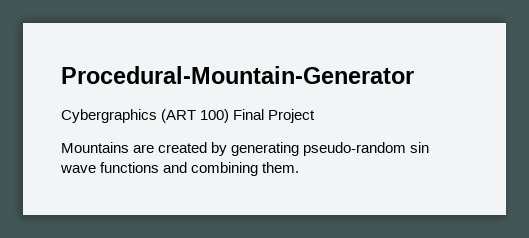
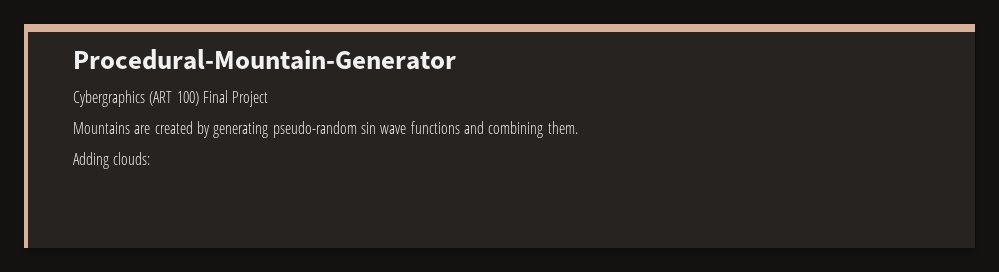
+ Adding clouds:

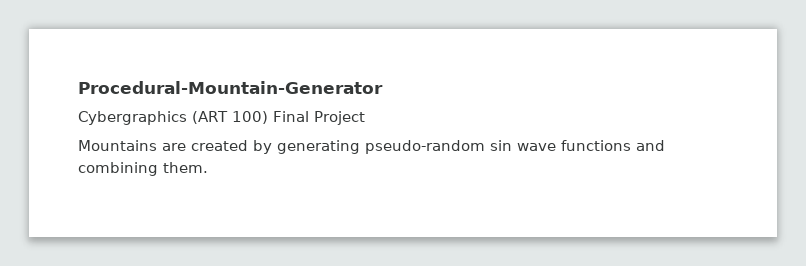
- Adding clouds:

